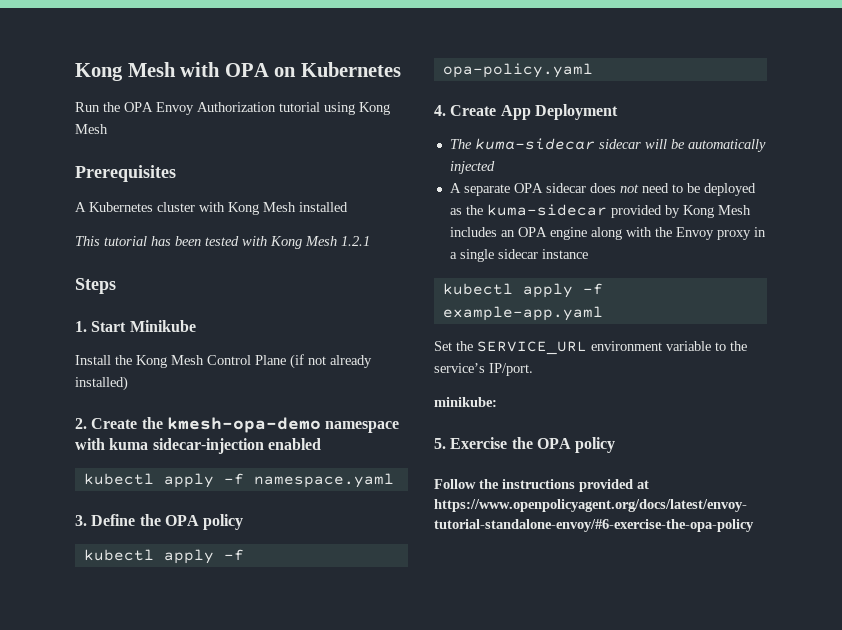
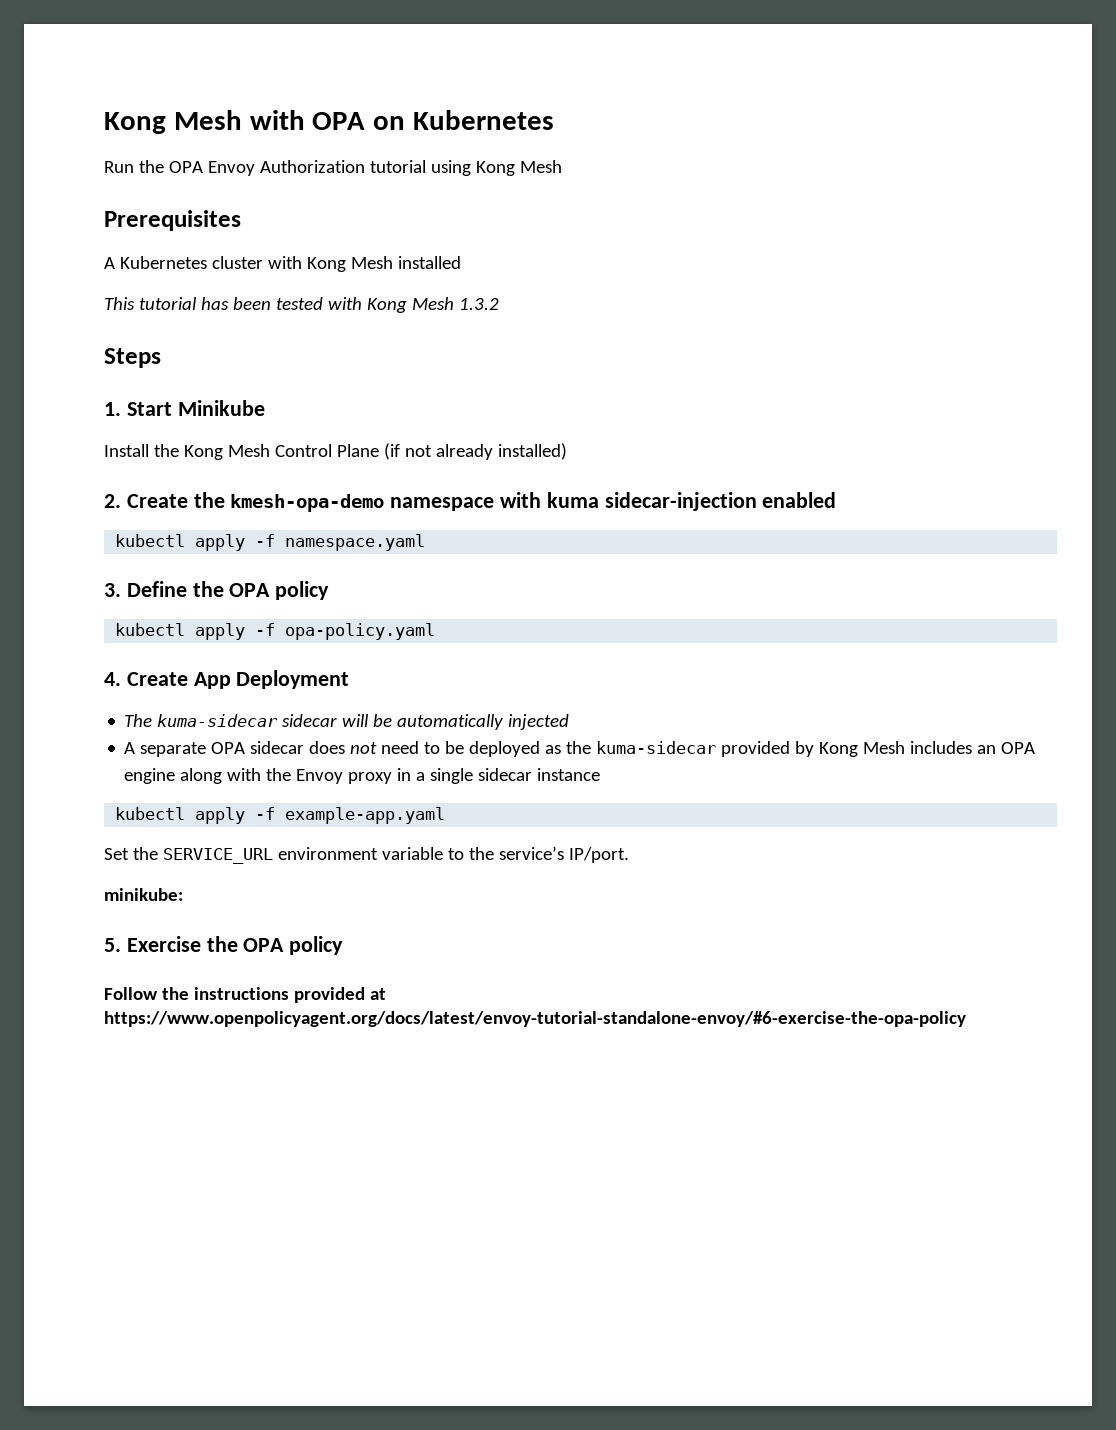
- This tutorial has been tested with Kong Mesh 1.2.1
+ This tutorial has been tested with Kong Mesh 1.3.2

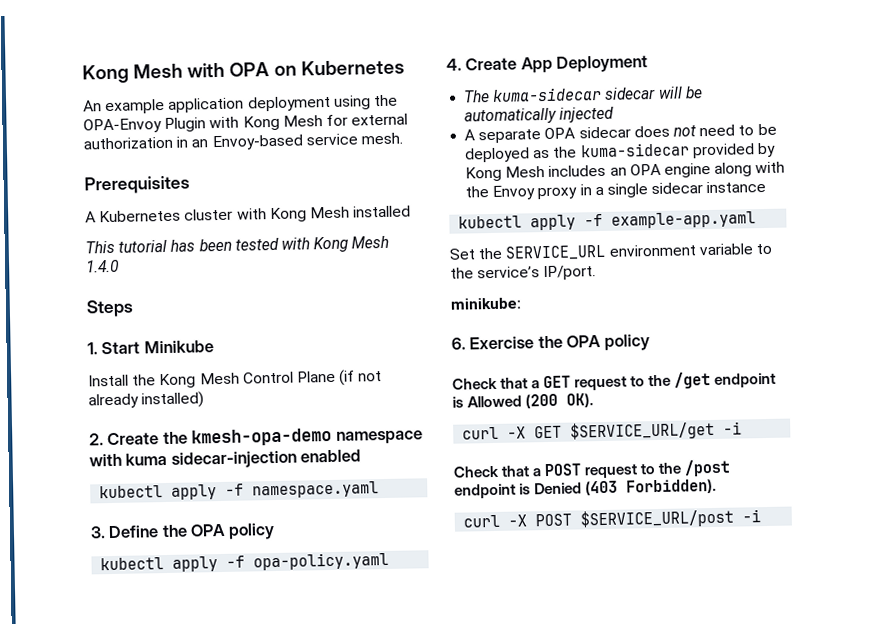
- Run the OPA Envoy Authorization tutorial using Kong Mesh
+ An example application deployment using the OPA-Envoy Plugin with Kong Mesh for external authorization in an Envoy-based service mesh.
- This tutorial has been tested with Kong Mesh 1.3.2
+ This tutorial has been tested with Kong Mesh 1.4.0
- 5. Exercise the OPA policy
+ 6. Exercise the OPA policy
- Follow the instructions provided at https://www.openpolicyagent.org/docs/latest/envoy-tutorial-standalone-envoy/#6-exercise-the-opa-policy
+ Check that a GET request to the /get endpoint is Allowed (200 OK).
+ curl -X GET $SERVICE_URL/get -i
+ Check that a POST request to the /post endpoint is Denied (403 Forbidden).
+ curl -X POST $SERVICE_URL/post -i

